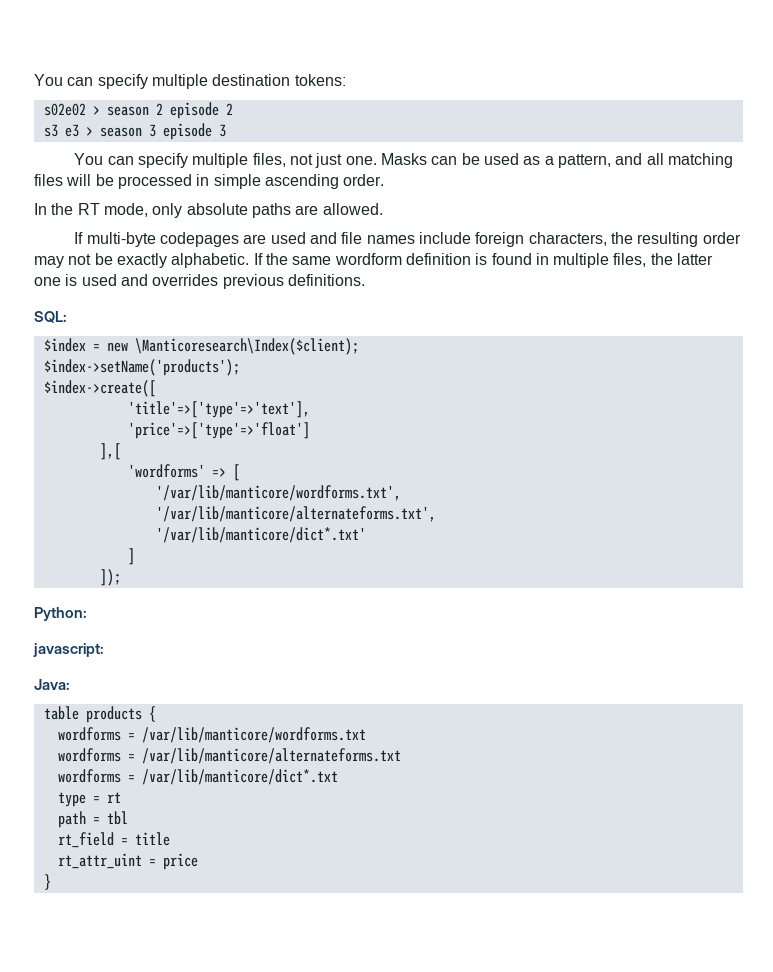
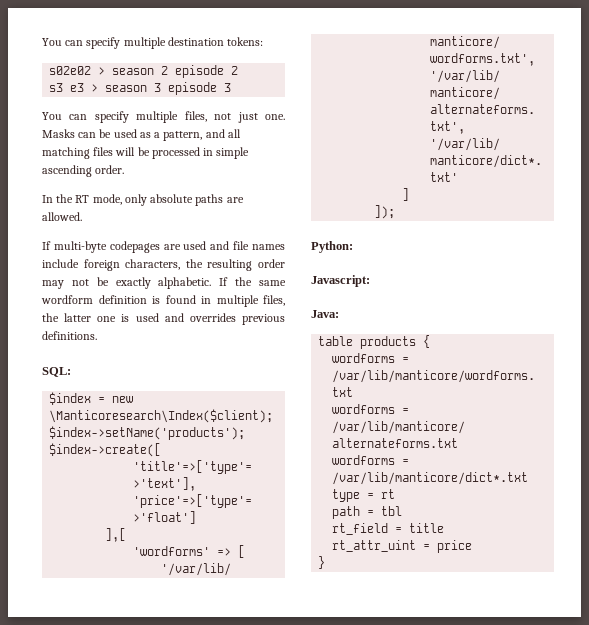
- javascript:
+ Javascript:

